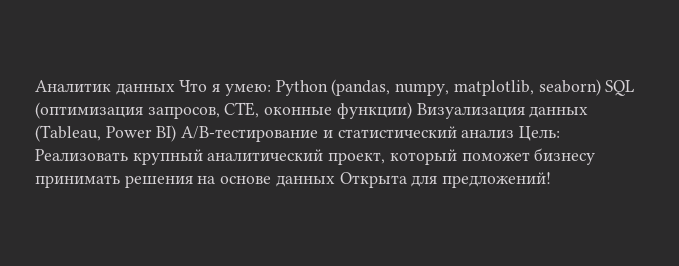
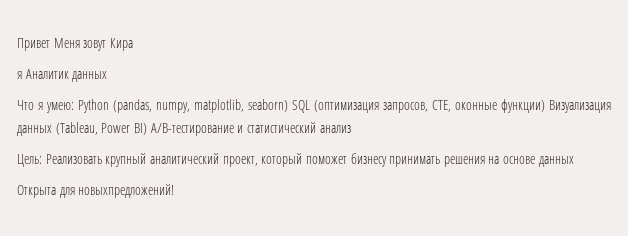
- Аналитик данных Что я умею: Python (pandas, numpy, matplotlib, seaborn) SQL (оптимизация запросов, CTE, оконные функции) Визуализация данных (Tableau, Power BI) A/B-тестирование и статистический анализ Цель: Реализовать крупный аналитический проект, который поможет бизнесу принимать решения на основе данных Открыта для предложений!
+ Привет Меня зовут Кира
+ я Аналитик данных
+ Что я умею: Python (pandas, numpy, matplotlib, seaborn) SQL (оптимизация запросов, CTE, оконные функции) Визуализация данных (Tableau, Power BI) A/B-тестирование и статистический анализ
+ Цель: Реализовать крупный аналитический проект, который поможет бизнесу принимать решения на основе данных
+ Открыта для новыхпредложений!

